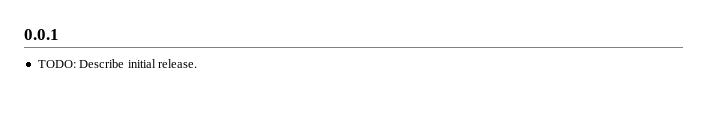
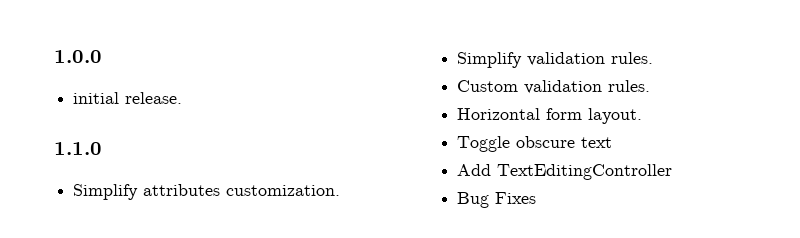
- 0.0.1
- TODO: Describe initial release.
+ 1.0.0
+ initial release.
+ 1.1.0
+ Simplify attributes customization.
+ Simplify validation rules.
+ Custom validation rules.
+ Horizontal form layout.
+ Toggle obscure text
+ Add TextEditingController
+ Bug Fixes

